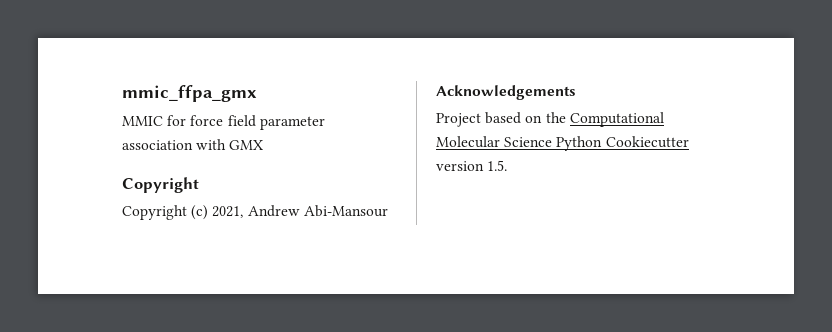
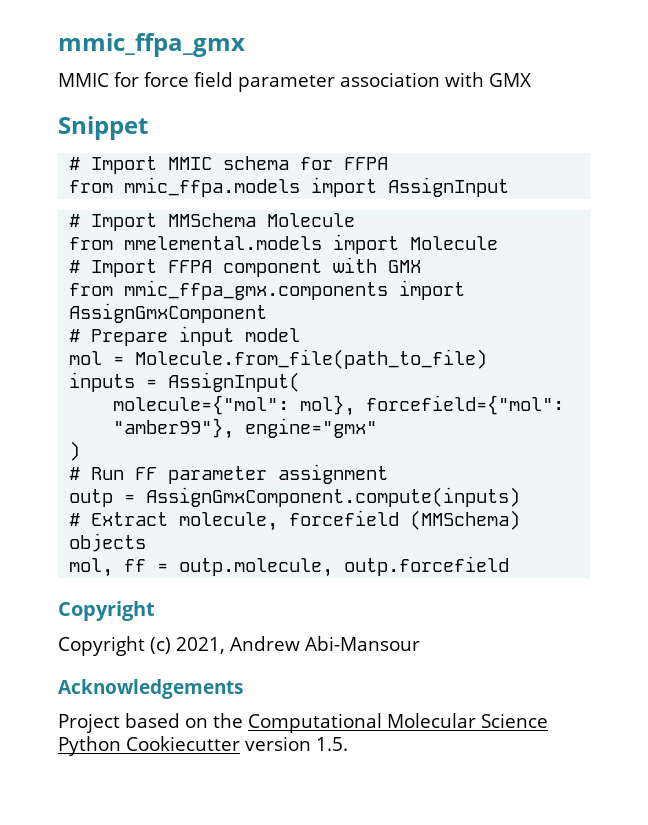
+ Snippet
+ # Import MMIC schema for FFPA
+ from mmic_ffpa.models import AssignInput
+ # Import MMSchema Molecule
+ from mmelemental.models import Molecule
+ # Import FFPA component with GMX
+ from mmic_ffpa_gmx.components import AssignGmxComponent
+ # Prepare input model
+ mol = Molecule.from_file(path_to_file)
+ inputs = AssignInput(
+ molecule={"mol": mol}, forcefield={"mol": "amber99"}, engine="gmx"
+ )
+ # Run FF parameter assignment
+ outp = AssignGmxComponent.compute(inputs)
+ # Extract molecule, forcefield (MMSchema) objects
+ mol, ff = outp.molecule, outp.forcefield

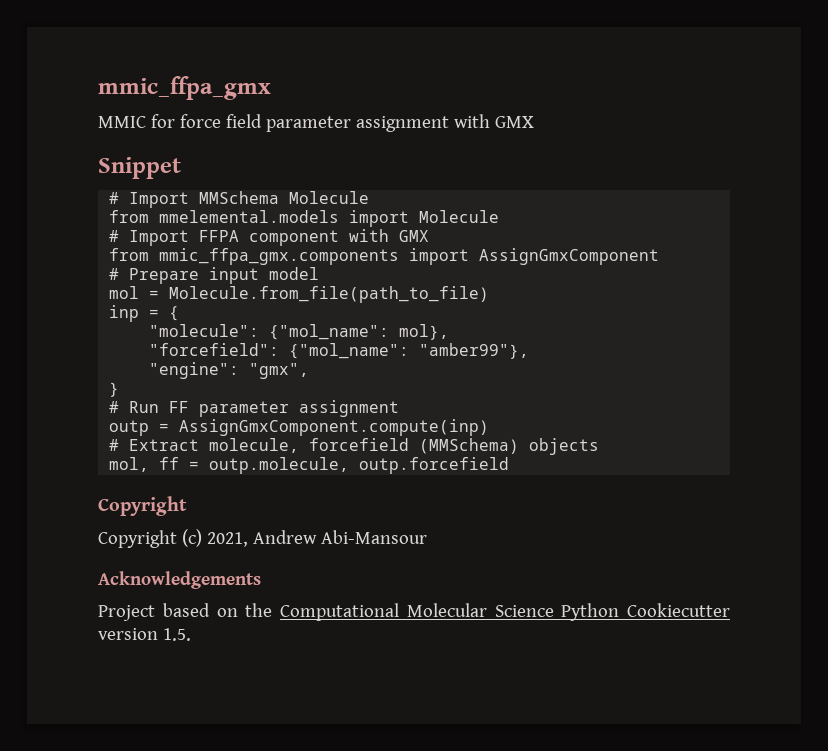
- MMIC for force field parameter association with GMX
+ MMIC for force field parameter assignment with GMX
- # Import MMIC schema for FFPA
- from mmic_ffpa.models import AssignInput
- inputs = AssignInput(
- molecule={"mol": mol}, forcefield={"mol": "amber99"}, engine="gmx"
- )
+ inp = {
+ "molecule": {"mol_name": mol},
+ "forcefield": {"mol_name": "amber99"},
+ "engine": "gmx",
+ }
- outp = AssignGmxComponent.compute(inputs)
+ outp = AssignGmxComponent.compute(inp)

